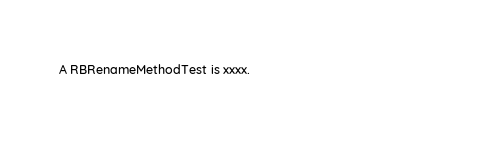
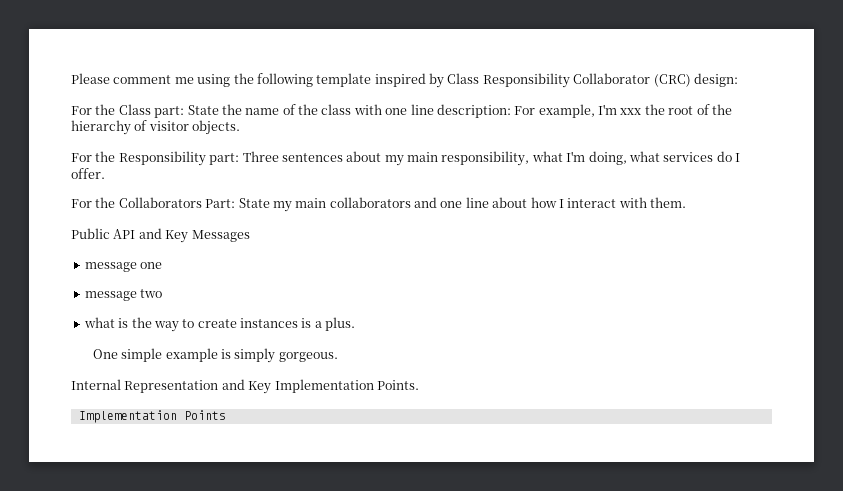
- A RBRenameMethodTest is xxxx.
+ Please comment me using the following template inspired by Class Responsibility Collaborator (CRC) design:
+ For the Class part: State the name of the class with one line description: For example, I'm xxx the root of the hierarchy of visitor objects.
+ For the Responsibility part: Three sentences about my main responsibility, what I'm doing, what services do I offer.
+ For the Collaborators Part: State my main collaborators and one line about how I interact with them.
+ Public API and Key Messages
+ message one
+ message two
+ what is the way to create instances is a plus.
+ One simple example is simply gorgeous.
+ Internal Representation and Key Implementation Points.
+ Implementation Points

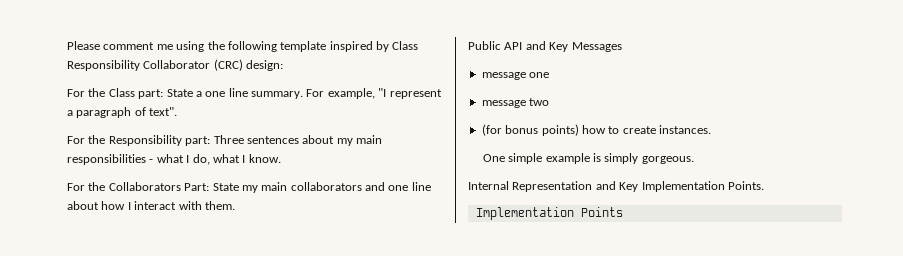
- For the Class part: State the name of the class with one line description: For example, I'm xxx the root of the hierarchy of visitor objects.
+ For the Class part: State a one line summary. For example, "I represent a paragraph of text".
- For the Responsibility part: Three sentences about my main responsibility, what I'm doing, what services do I offer.
+ For the Responsibility part: Three sentences about my main responsibilities - what I do, what I know.
- what is the way to create instances is a plus.
+ (for bonus points) how to create instances.

